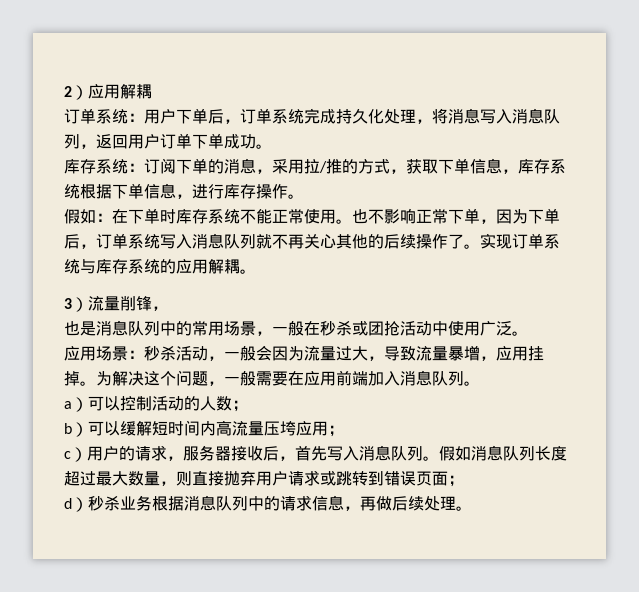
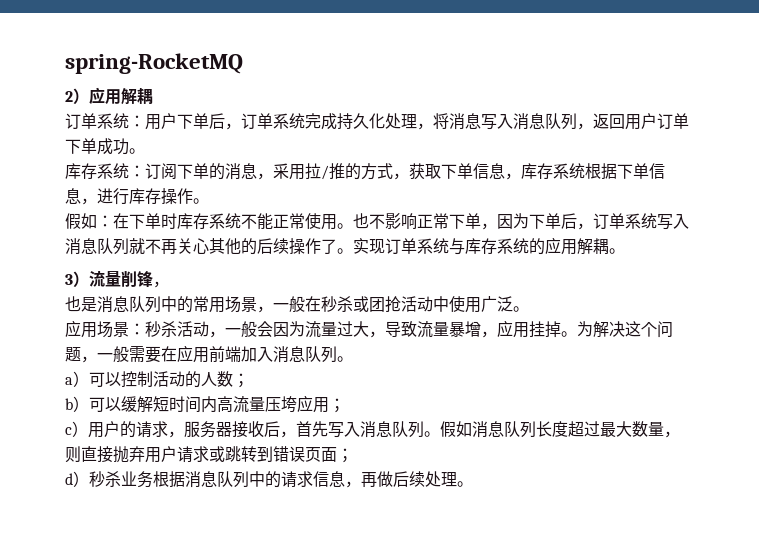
+ spring-RocketMQ

